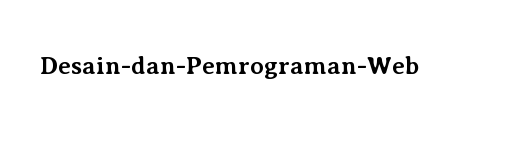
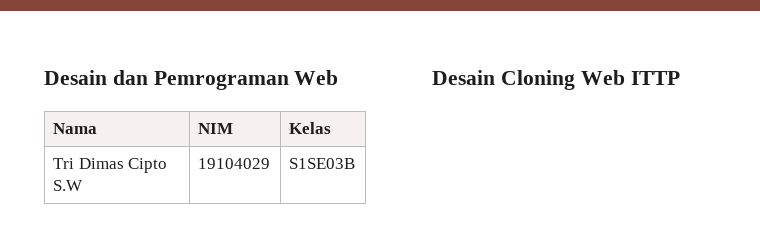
- Desain-dan-Pemrograman-Web
+ Desain dan Pemrograman Web
+ Nama | NIM | Kelas
+ Tri Dimas Cipto S.W | 19104029 | S1SE03B
+ Desain Cloning Web ITTP

